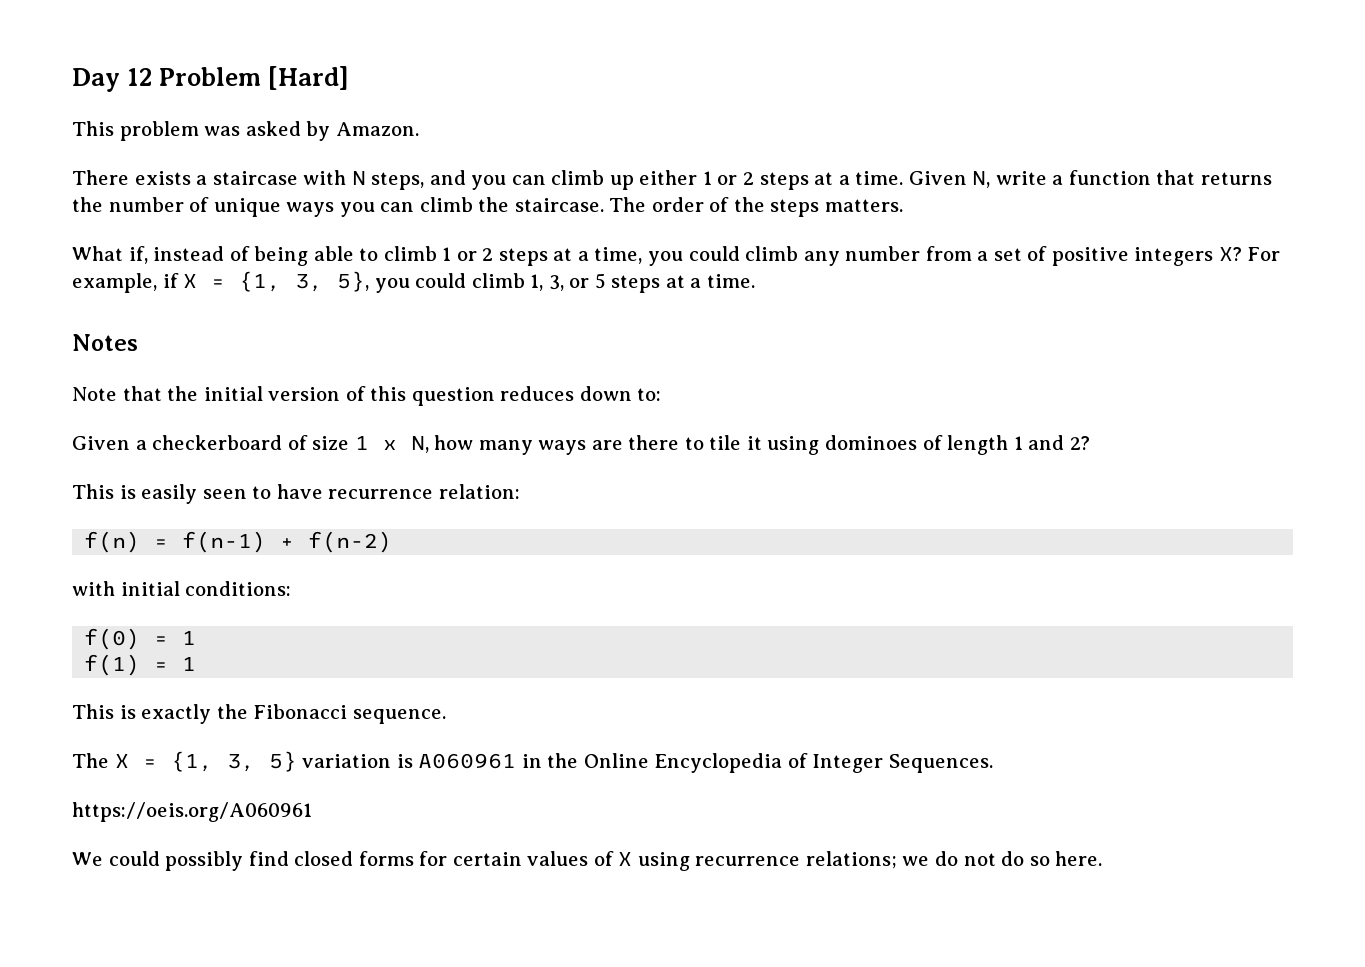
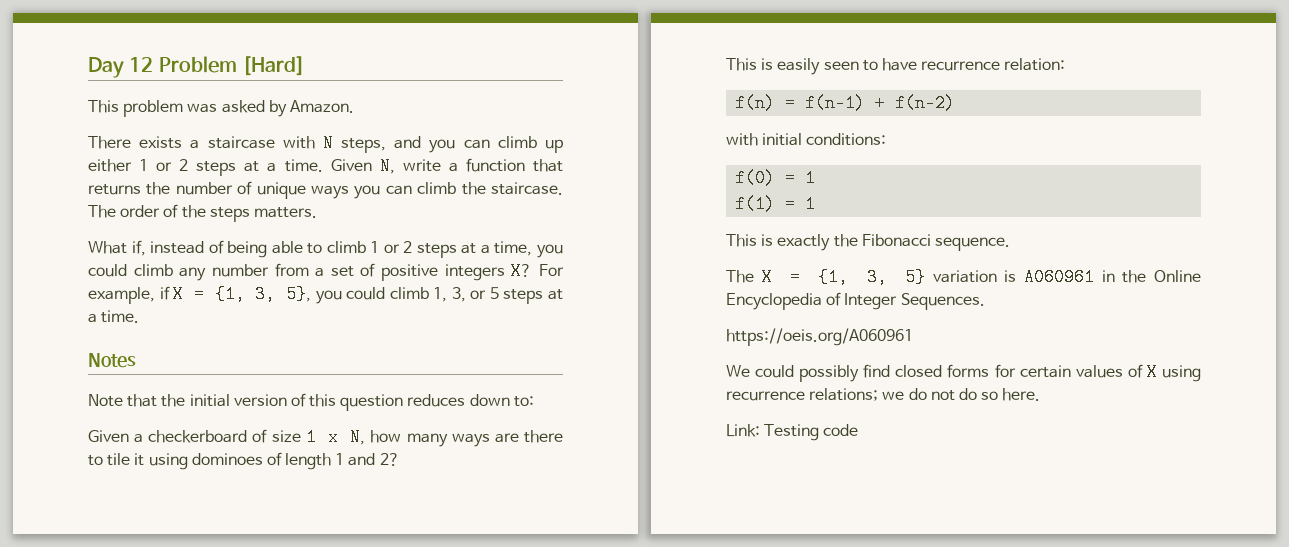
+ Link: Testing code

